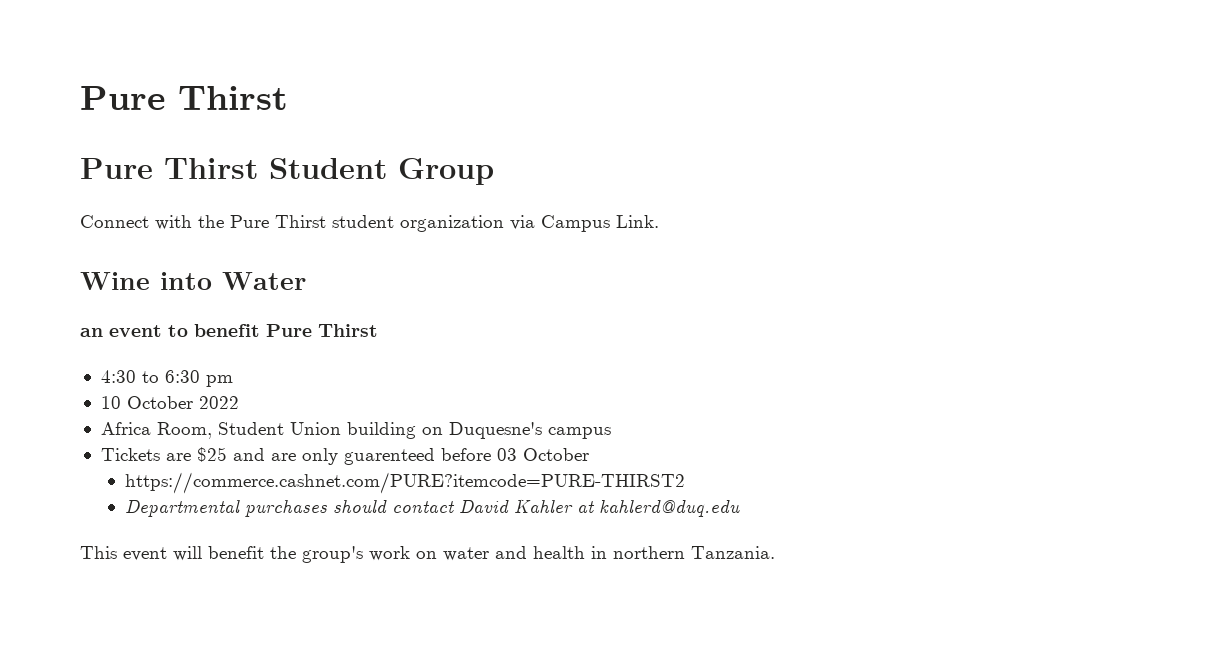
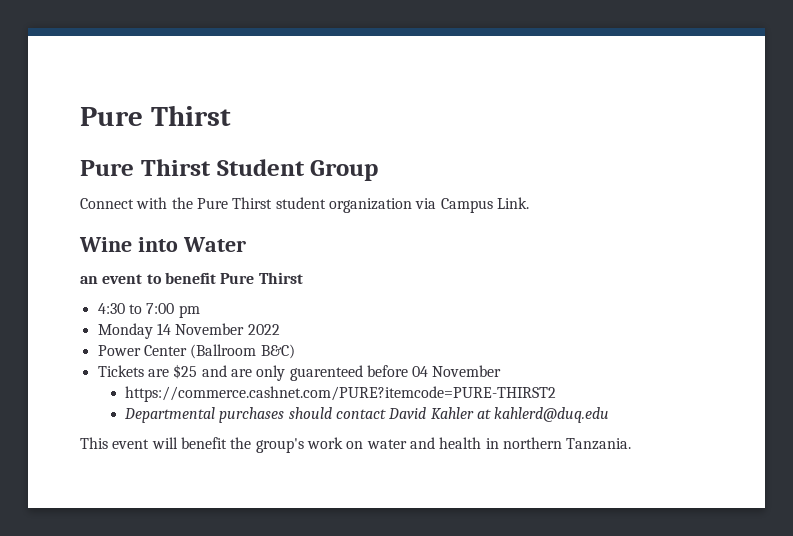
- 4:30 to 6:30 pm
+ 4:30 to 7:00 pm
- 10 October 2022
- Africa Room, Student Union building on Duquesne's campus
+ Monday 14 November 2022
+ Power Center (Ballroom B&C)
- Tickets are $25 and are only guarenteed before 03 October
+ Tickets are $25 and are only guarenteed before 04 November

